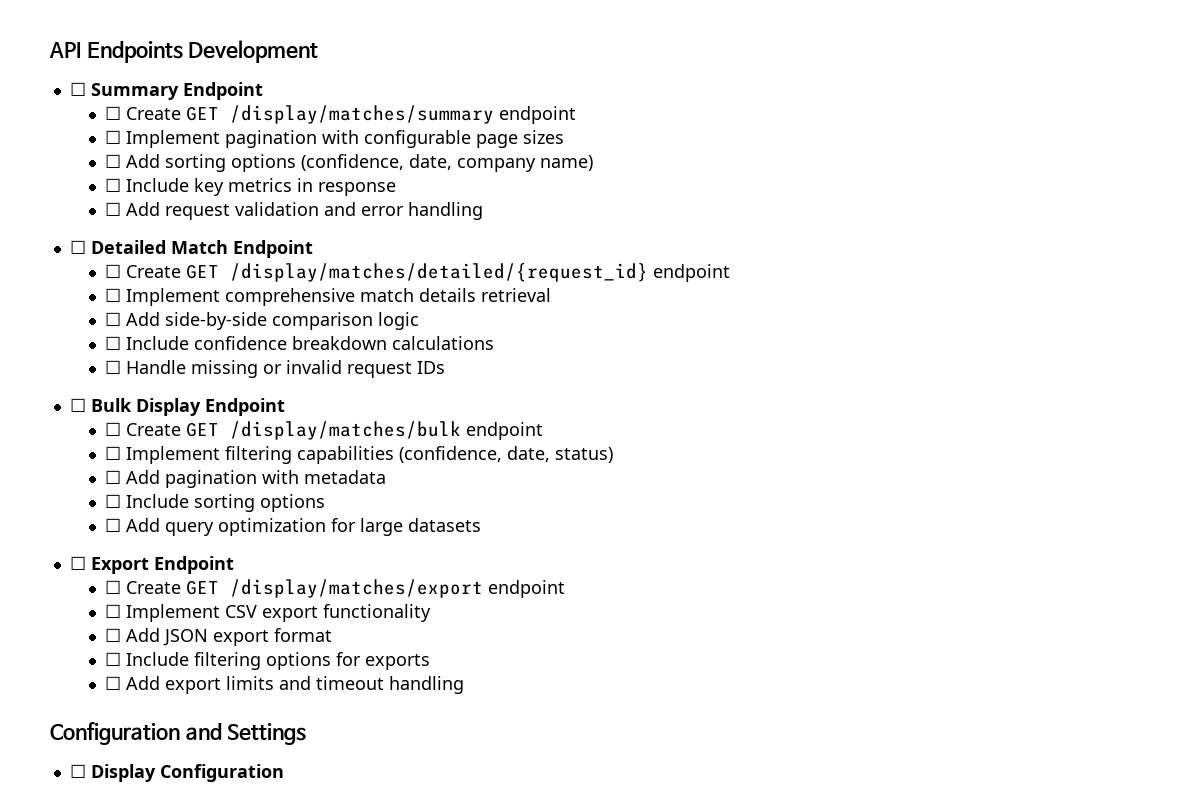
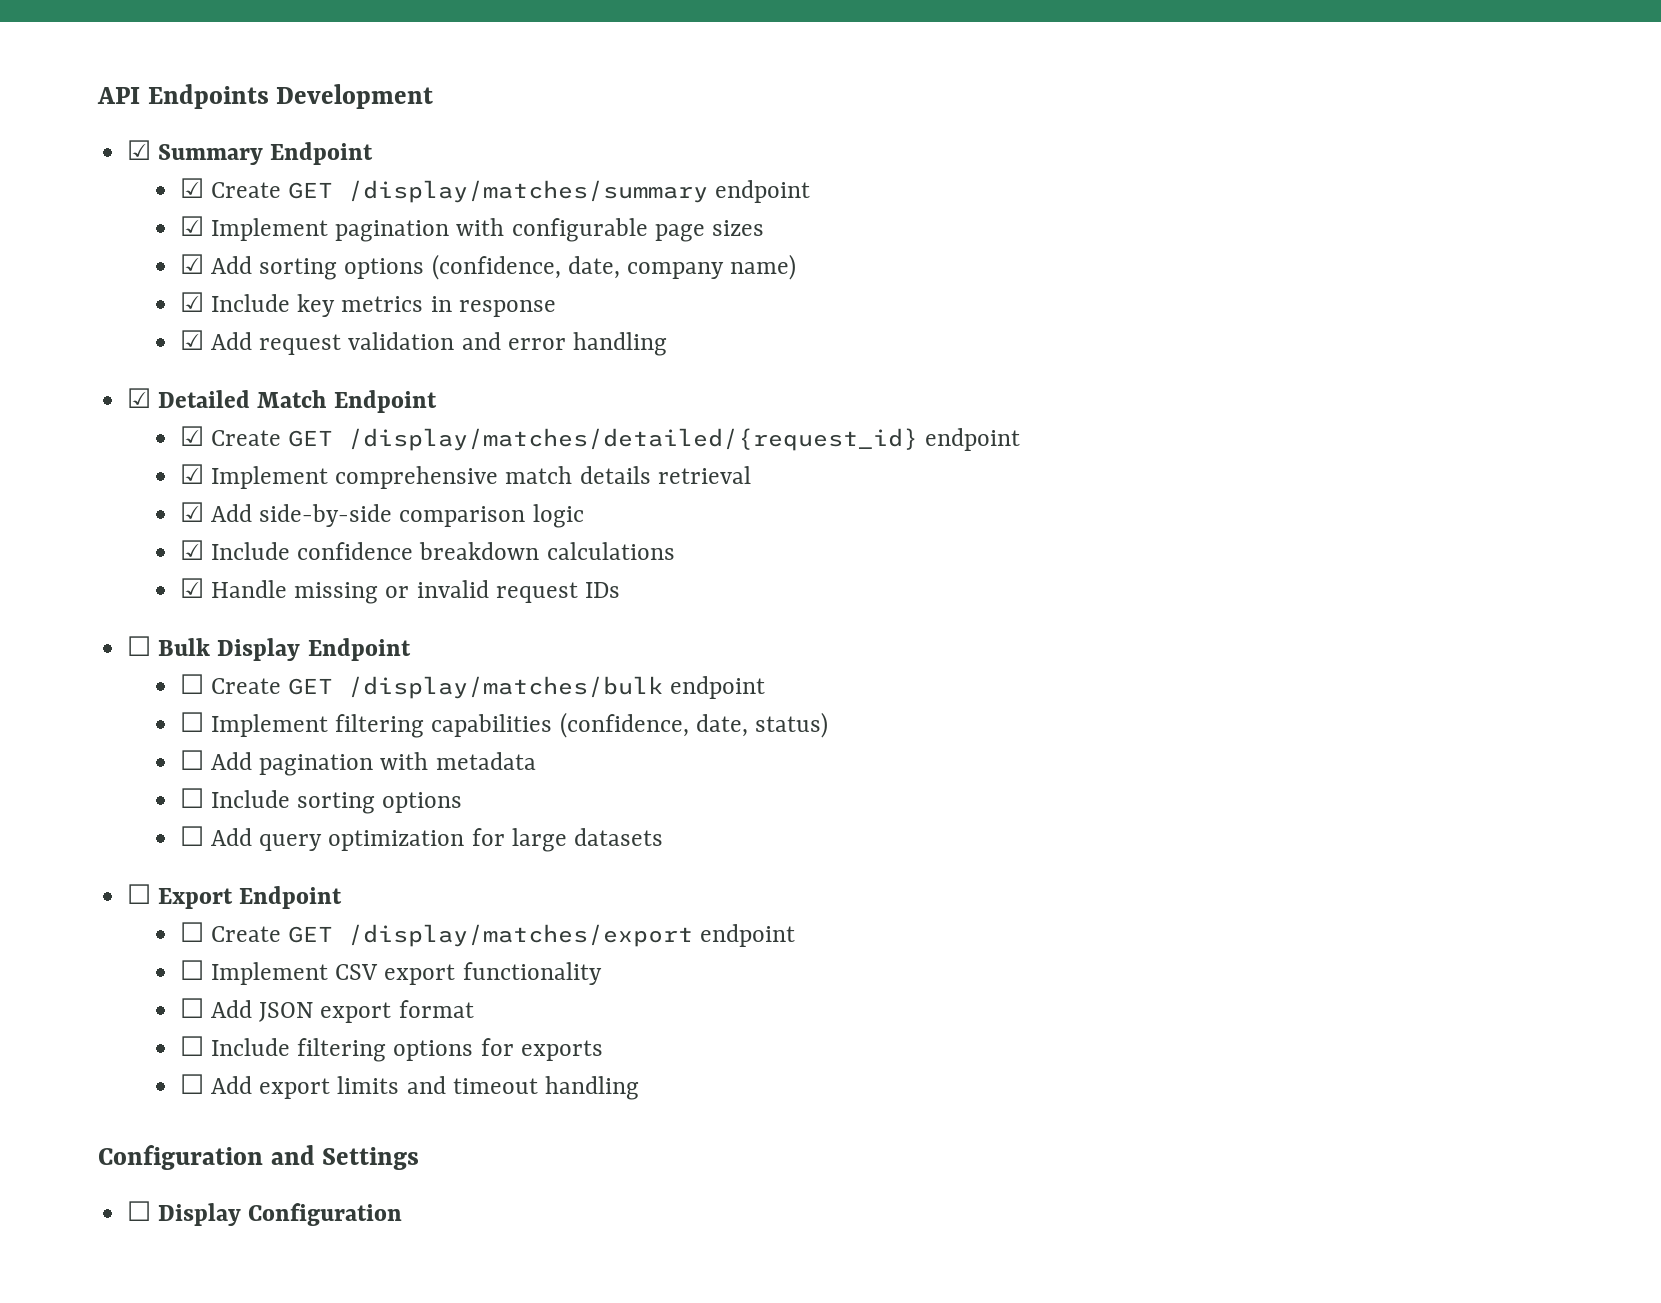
- ☐ Summary Endpoint
+ ☑ Summary Endpoint
- ☐ Create GET /display/matches/summary endpoint
+ ☑ Create GET /display/matches/summary endpoint
- ☐ Implement pagination with configurable page sizes
+ ☑ Implement pagination with configurable page sizes
- ☐ Add sorting options (confidence, date, company name)
+ ☑ Add sorting options (confidence, date, company name)
- ☐ Include key metrics in response
+ ☑ Include key metrics in response
- ☐ Add request validation and error handling
+ ☑ Add request validation and error handling
- ☐ Detailed Match Endpoint
+ ☑ Detailed Match Endpoint
- ☐ Create GET /display/matches/detailed/{request_id} endpoint
+ ☑ Create GET /display/matches/detailed/{request_id} endpoint
- ☐ Implement comprehensive match details retrieval
+ ☑ Implement comprehensive match details retrieval
- ☐ Add side-by-side comparison logic
+ ☑ Add side-by-side comparison logic
- ☐ Include confidence breakdown calculations
+ ☑ Include confidence breakdown calculations
- ☐ Handle missing or invalid request IDs
+ ☑ Handle missing or invalid request IDs

